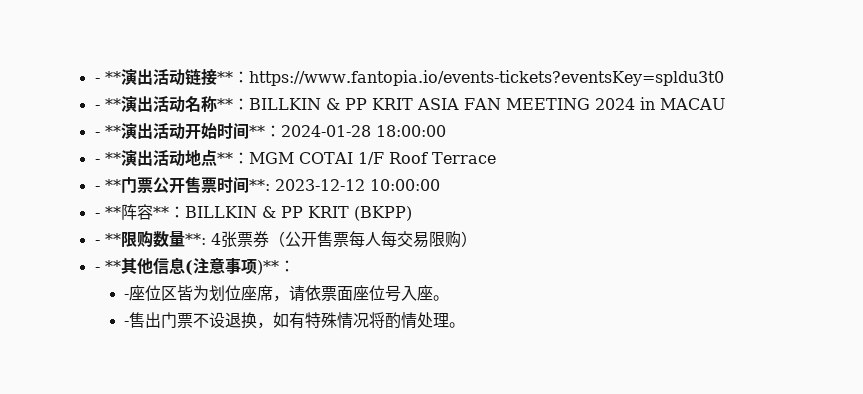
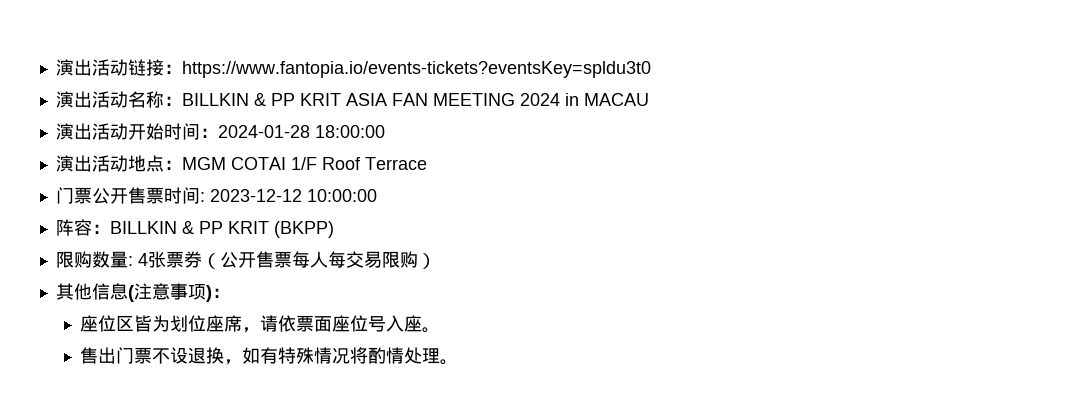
- - **演出活动链接**：https://www.fantopia.io/events-tickets?eventsKey=spldu3t0
+ 演出活动链接：https://www.fantopia.io/events-tickets?eventsKey=spldu3t0
- - **演出活动名称**：BILLKIN & PP KRIT ASIA FAN MEETING 2024 in MACAU
+ 演出活动名称：BILLKIN & PP KRIT ASIA FAN MEETING 2024 in MACAU
- - **演出活动开始时间**：2024-01-28 18:00:00
+ 演出活动开始时间：2024-01-28 18:00:00
- - **演出活动地点**：MGM COTAI 1/F Roof Terrace
+ 演出活动地点：MGM COTAI 1/F Roof Terrace
- - **门票公开售票时间**: 2023-12-12 10:00:00
+ 门票公开售票时间: 2023-12-12 10:00:00
- - **阵容**：BILLKIN & PP KRIT (BKPP)
+ 阵容：BILLKIN & PP KRIT (BKPP)
- - **限购数量**: 4张票券（公开售票每人每交易限购）
+ 限购数量: 4张票券（公开售票每人每交易限购）
- - **其他信息(注意事项)**：
+ 其他信息(注意事项)：
- -座位区皆为划位座席，请依票面座位号入座。
+ 座位区皆为划位座席，请依票面座位号入座。
- -售出门票不设退换，如有特殊情况将酌情处理。
+ 售出门票不设退换，如有特殊情况将酌情处理。

